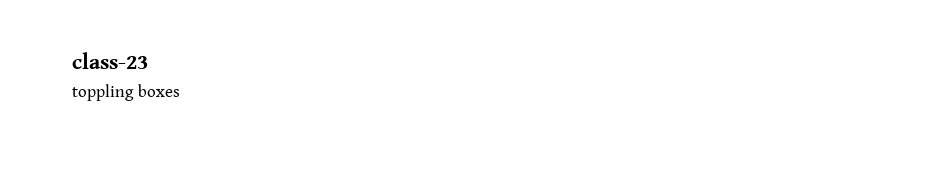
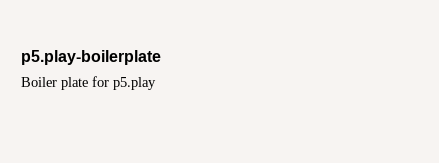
- class-23
- toppling boxes
+ p5.play-boilerplate
+ Boiler plate for p5.play

